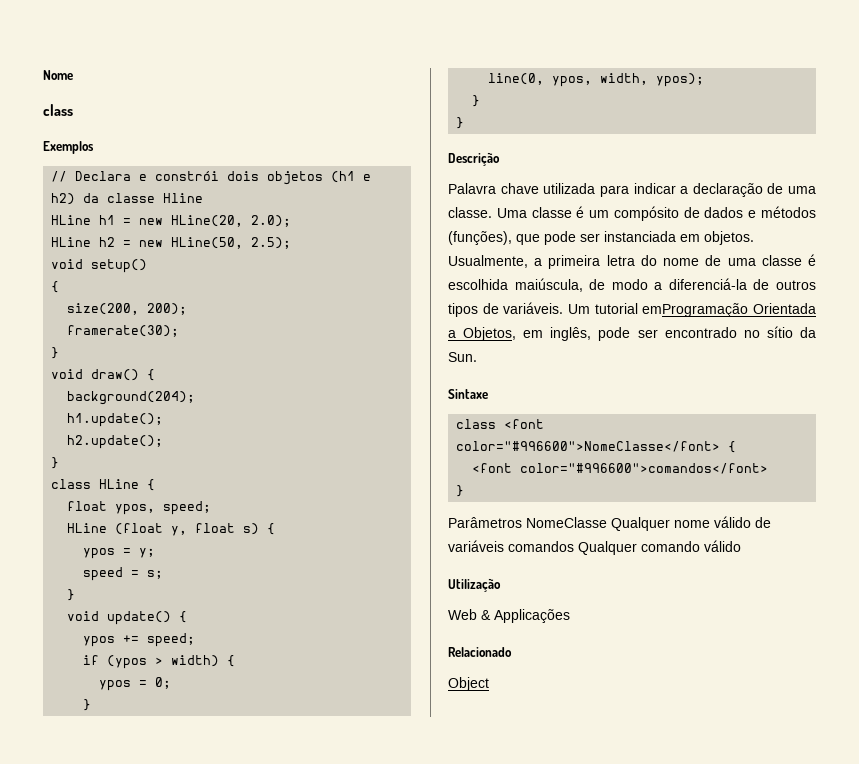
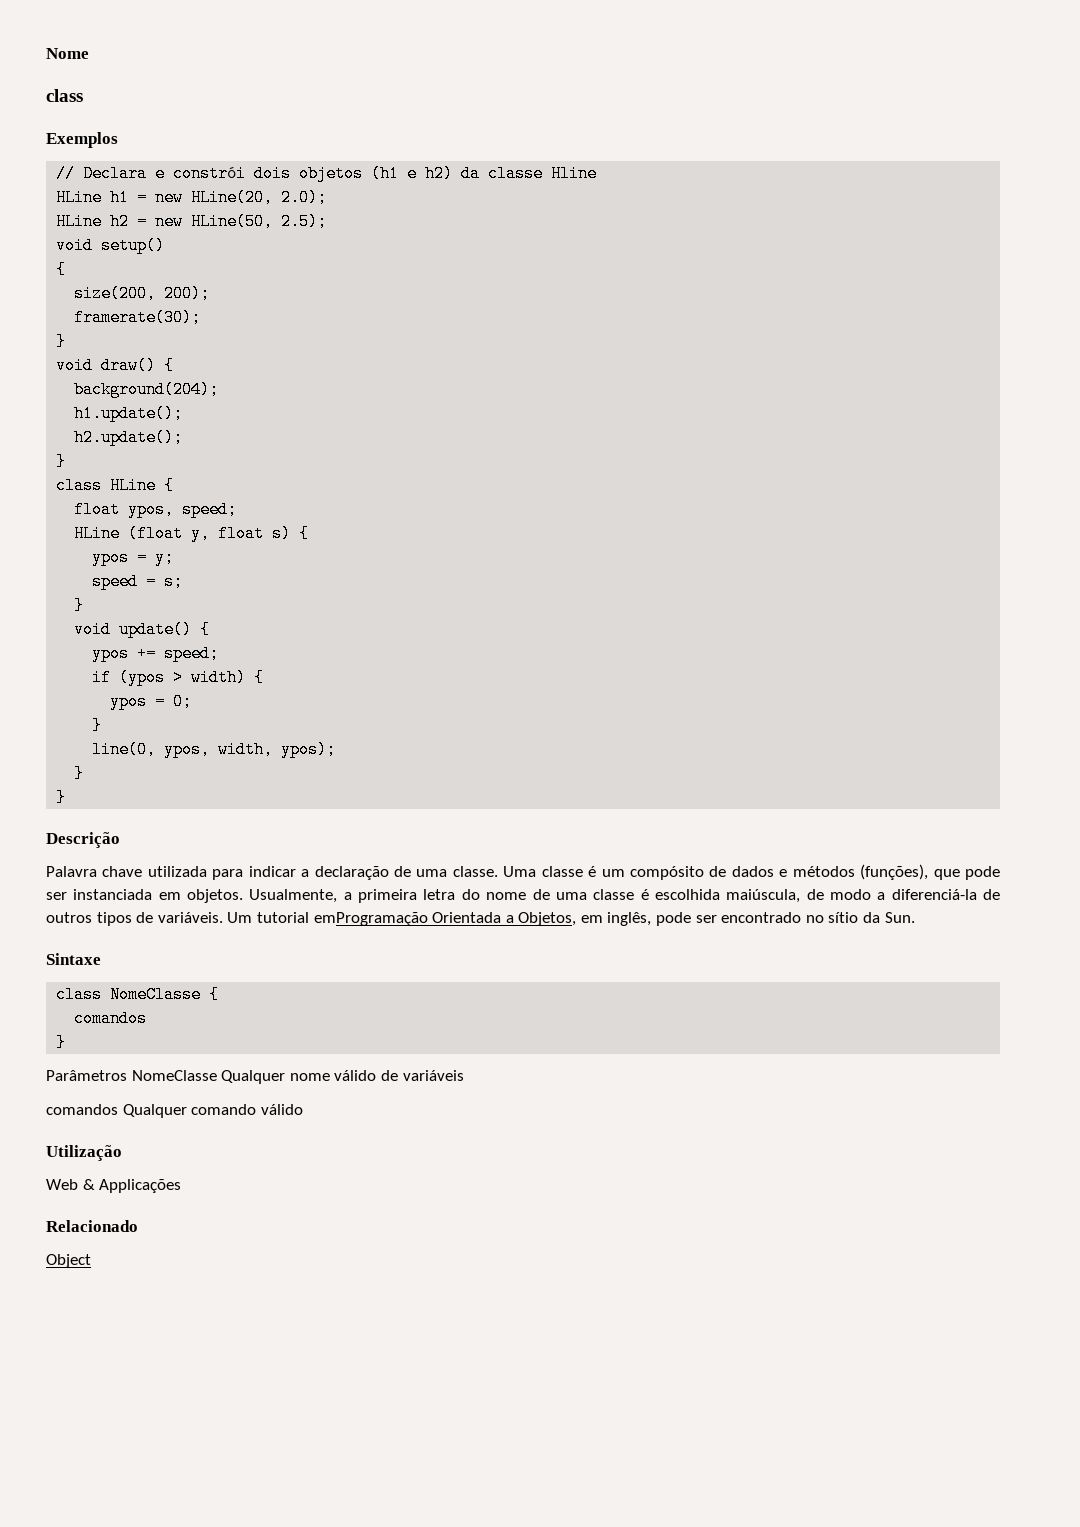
- class <font color="#996600">NomeClasse</font> {
- <font color="#996600">comandos</font>
+ class NomeClasse {
+ comandos
- Parâmetros NomeClasse Qualquer nome válido de variáveis comandos Qualquer comando válido
+ Parâmetros NomeClasse Qualquer nome válido de variáveis
+ comandos Qualquer comando válido

